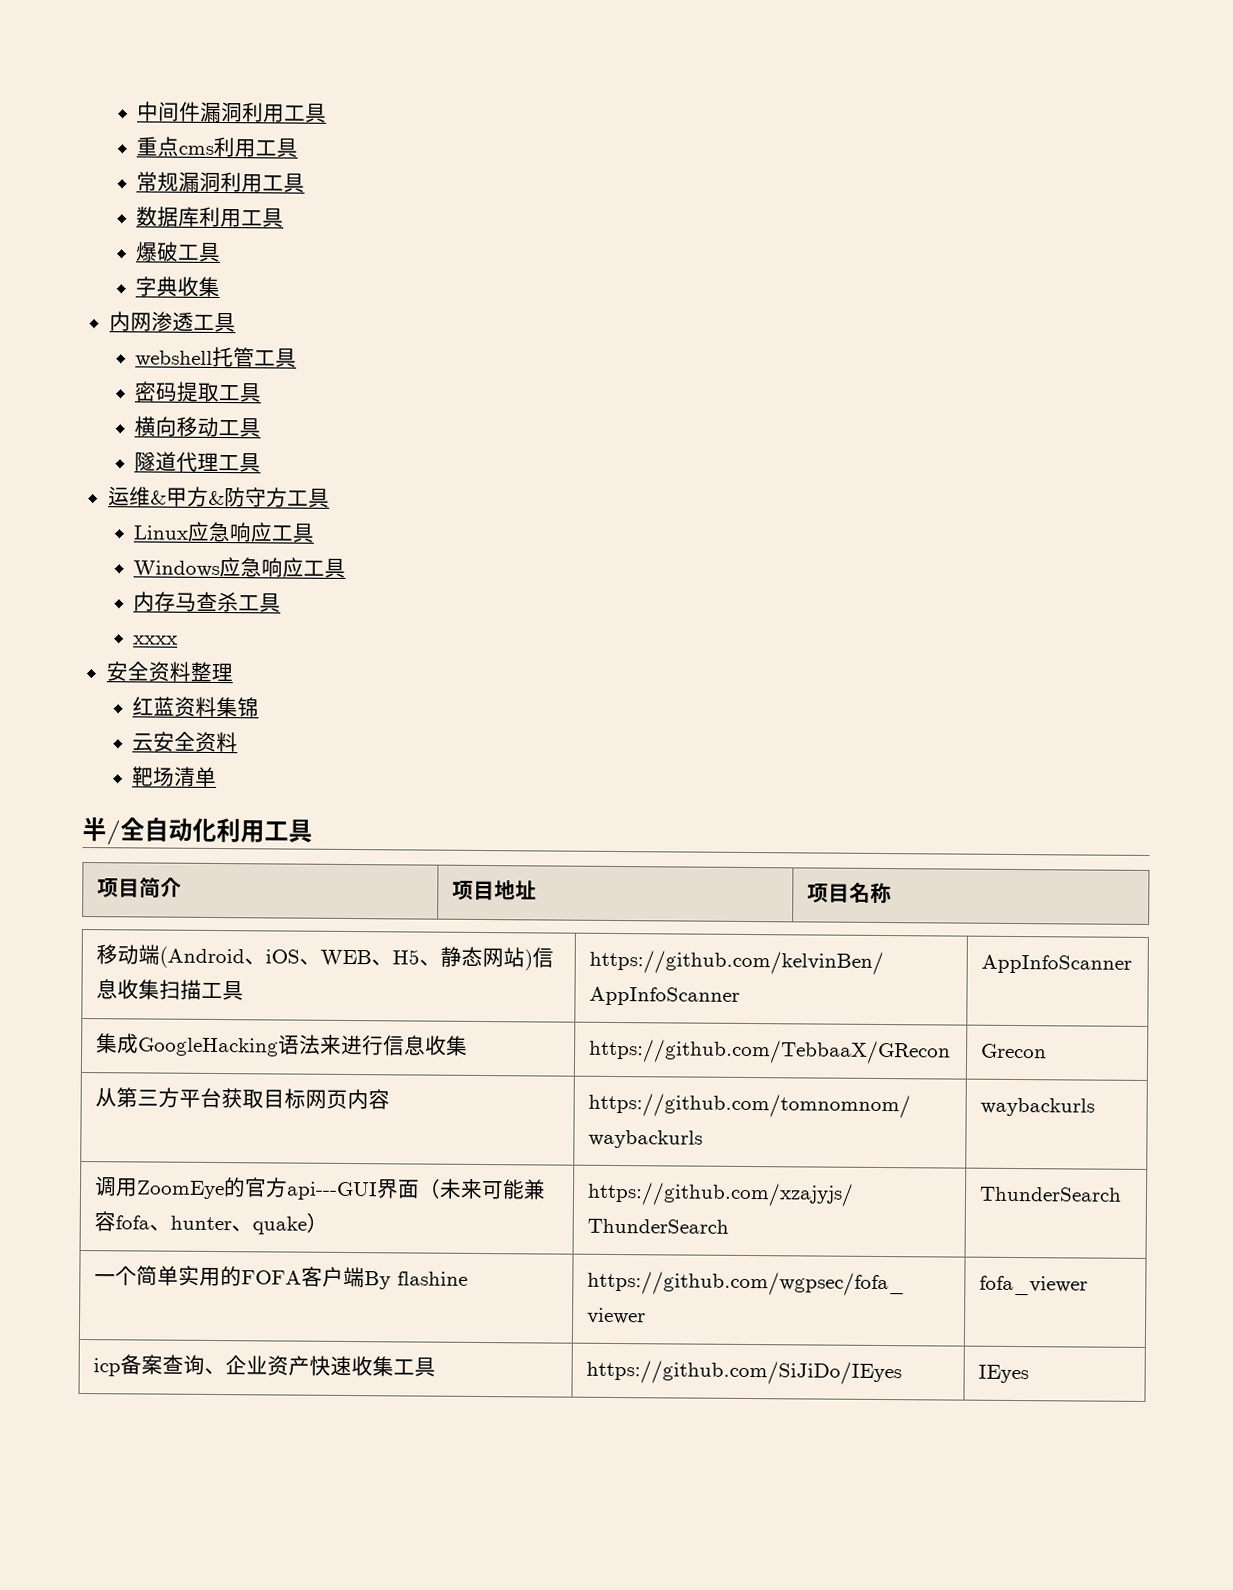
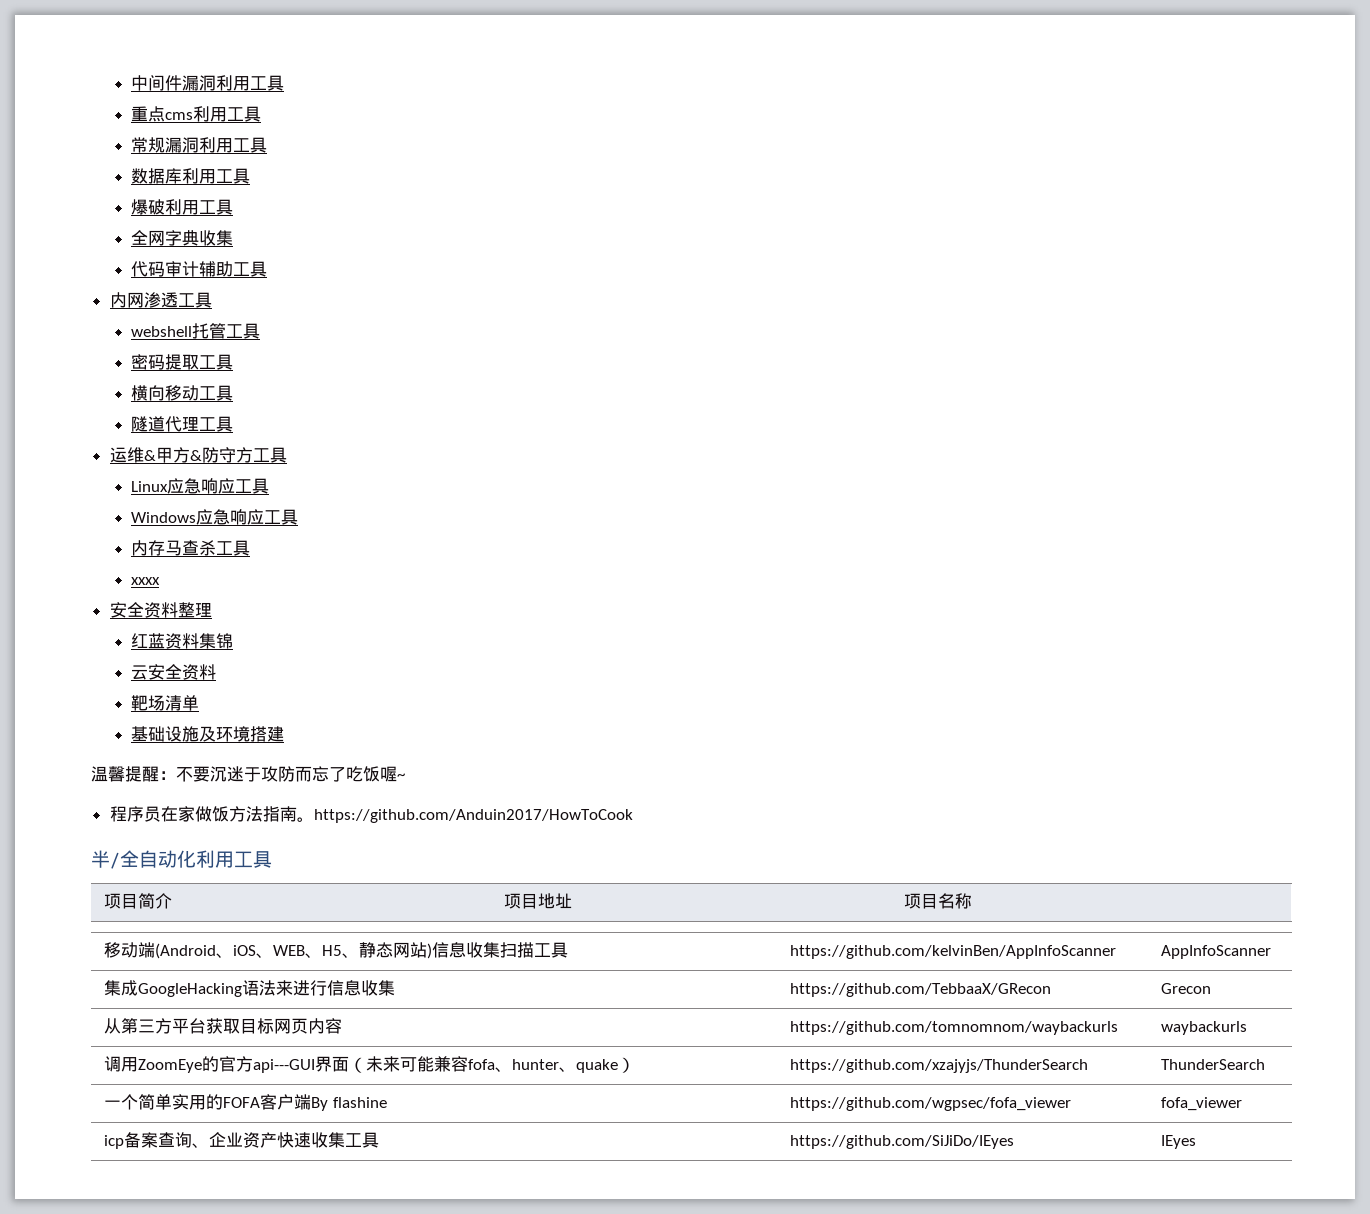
- 爆破工具
- 字典收集
+ 爆破利用工具
+ 全网字典收集
+ 代码审计辅助工具
+ 基础设施及环境搭建
+ 温馨提醒：不要沉迷于攻防而忘了吃饭喔~
+ 程序员在家做饭方法指南。https://github.com/Anduin2017/HowToCook

